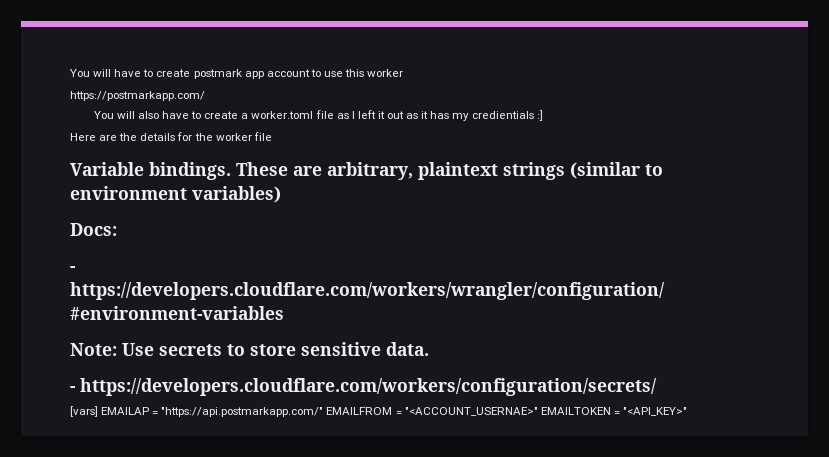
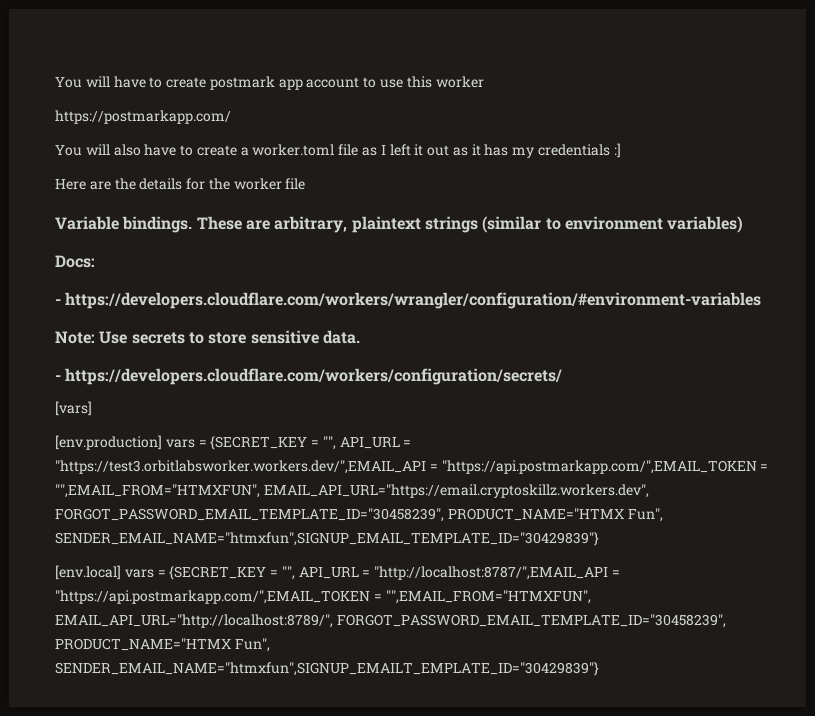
- You will also have to create a worker.toml file as I left it out as it has my credientials :]
+ You will also have to create a worker.toml file as I left it out as it has my credentials :]
- [vars] EMAILAP = "https://api.postmarkapp.com/" EMAILFROM = "<ACCOUNT_USERNAE>" EMAILTOKEN = "<API_KEY>"
+ [vars]
+ [env.production] vars = {SECRET_KEY = "", API_URL = "https://test3.orbitlabsworker.workers.dev/",EMAIL_API = "https://api.postmarkapp.com/",EMAIL_TOKEN = "",EMAIL_FROM="HTMXFUN", EMAIL_API_URL="https://email.cryptoskillz.workers.dev", FORGOT_PASSWORD_EMAIL_TEMPLATE_ID="30458239", PRODUCT_NAME="HTMX Fun", SENDER_EMAIL_NAME="htmxfun",SIGNUP_EMAIL_TEMPLATE_ID="30429839"}
+ [env.local] vars = {SECRET_KEY = "", API_URL = "http://localhost:8787/",EMAIL_API = "https://api.postmarkapp.com/",EMAIL_TOKEN = "",EMAIL_FROM="HTMXFUN", EMAIL_API_URL="http://localhost:8789/", FORGOT_PASSWORD_EMAIL_TEMPLATE_ID="30458239", PRODUCT_NAME="HTMX Fun", SENDER_EMAIL_NAME="htmxfun",SIGNUP_EMAILT_EMPLATE_ID="30429839"}

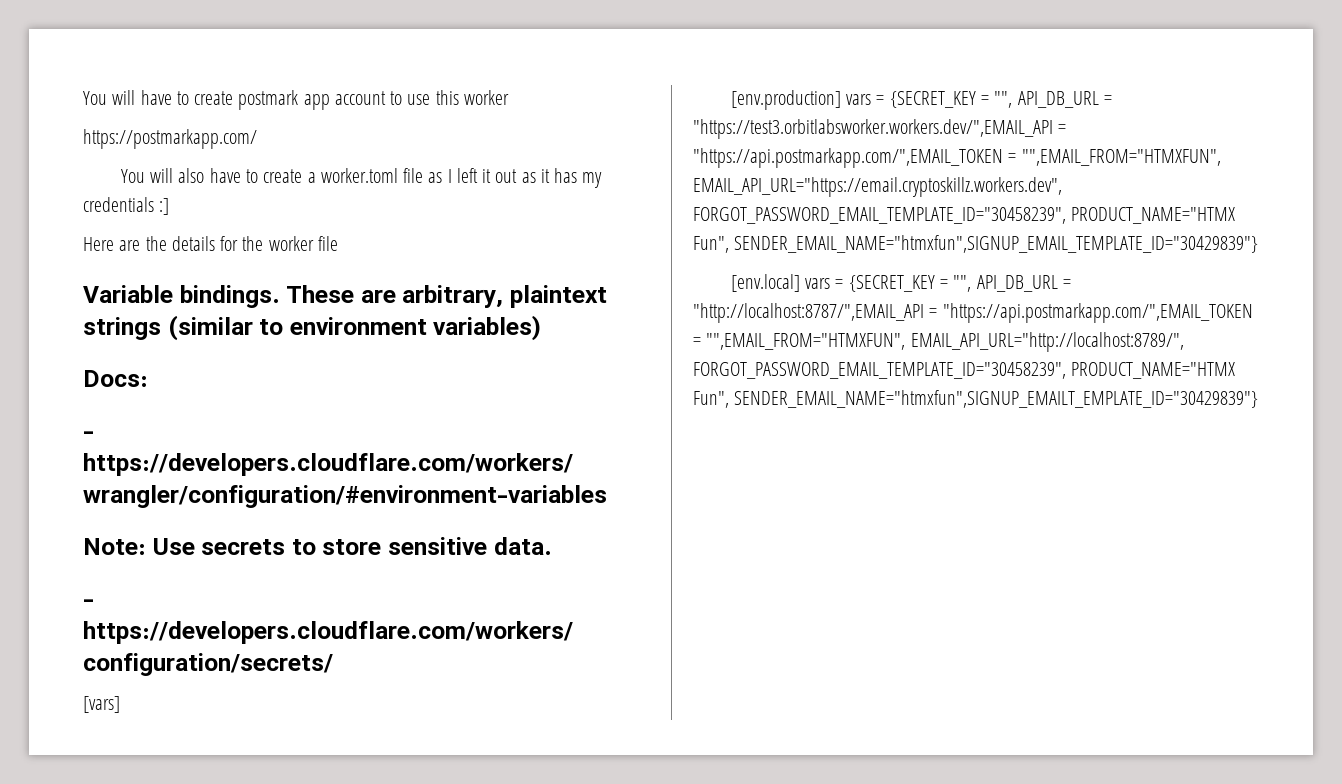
- [env.production] vars = {SECRET_KEY = "", API_URL = "https://test3.orbitlabsworker.workers.dev/",EMAIL_API = "https://api.postmarkapp.com/",EMAIL_TOKEN = "",EMAIL_FROM="HTMXFUN", EMAIL_API_URL="https://email.cryptoskillz.workers.dev", FORGOT_PASSWORD_EMAIL_TEMPLATE_ID="30458239", PRODUCT_NAME="HTMX Fun", SENDER_EMAIL_NAME="htmxfun",SIGNUP_EMAIL_TEMPLATE_ID="30429839"}
+ [env.production] vars = {SECRET_KEY = "", API_DB_URL = "https://test3.orbitlabsworker.workers.dev/",EMAIL_API = "https://api.postmarkapp.com/",EMAIL_TOKEN = "",EMAIL_FROM="HTMXFUN", EMAIL_API_URL="https://email.cryptoskillz.workers.dev", FORGOT_PASSWORD_EMAIL_TEMPLATE_ID="30458239", PRODUCT_NAME="HTMX Fun", SENDER_EMAIL_NAME="htmxfun",SIGNUP_EMAIL_TEMPLATE_ID="30429839"}
- [env.local] vars = {SECRET_KEY = "", API_URL = "http://localhost:8787/",EMAIL_API = "https://api.postmarkapp.com/",EMAIL_TOKEN = "",EMAIL_FROM="HTMXFUN", EMAIL_API_URL="http://localhost:8789/", FORGOT_PASSWORD_EMAIL_TEMPLATE_ID="30458239", PRODUCT_NAME="HTMX Fun", SENDER_EMAIL_NAME="htmxfun",SIGNUP_EMAILT_EMPLATE_ID="30429839"}
+ [env.local] vars = {SECRET_KEY = "", API_DB_URL = "http://localhost:8787/",EMAIL_API = "https://api.postmarkapp.com/",EMAIL_TOKEN = "",EMAIL_FROM="HTMXFUN", EMAIL_API_URL="http://localhost:8789/", FORGOT_PASSWORD_EMAIL_TEMPLATE_ID="30458239", PRODUCT_NAME="HTMX Fun", SENDER_EMAIL_NAME="htmxfun",SIGNUP_EMAILT_EMPLATE_ID="30429839"}

